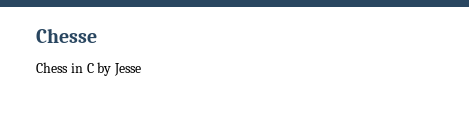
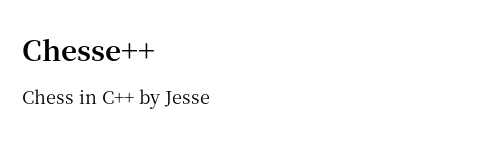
- Chesse
+ Chesse++
- Chess in C by Jesse
+ Chess in C++ by Jesse

